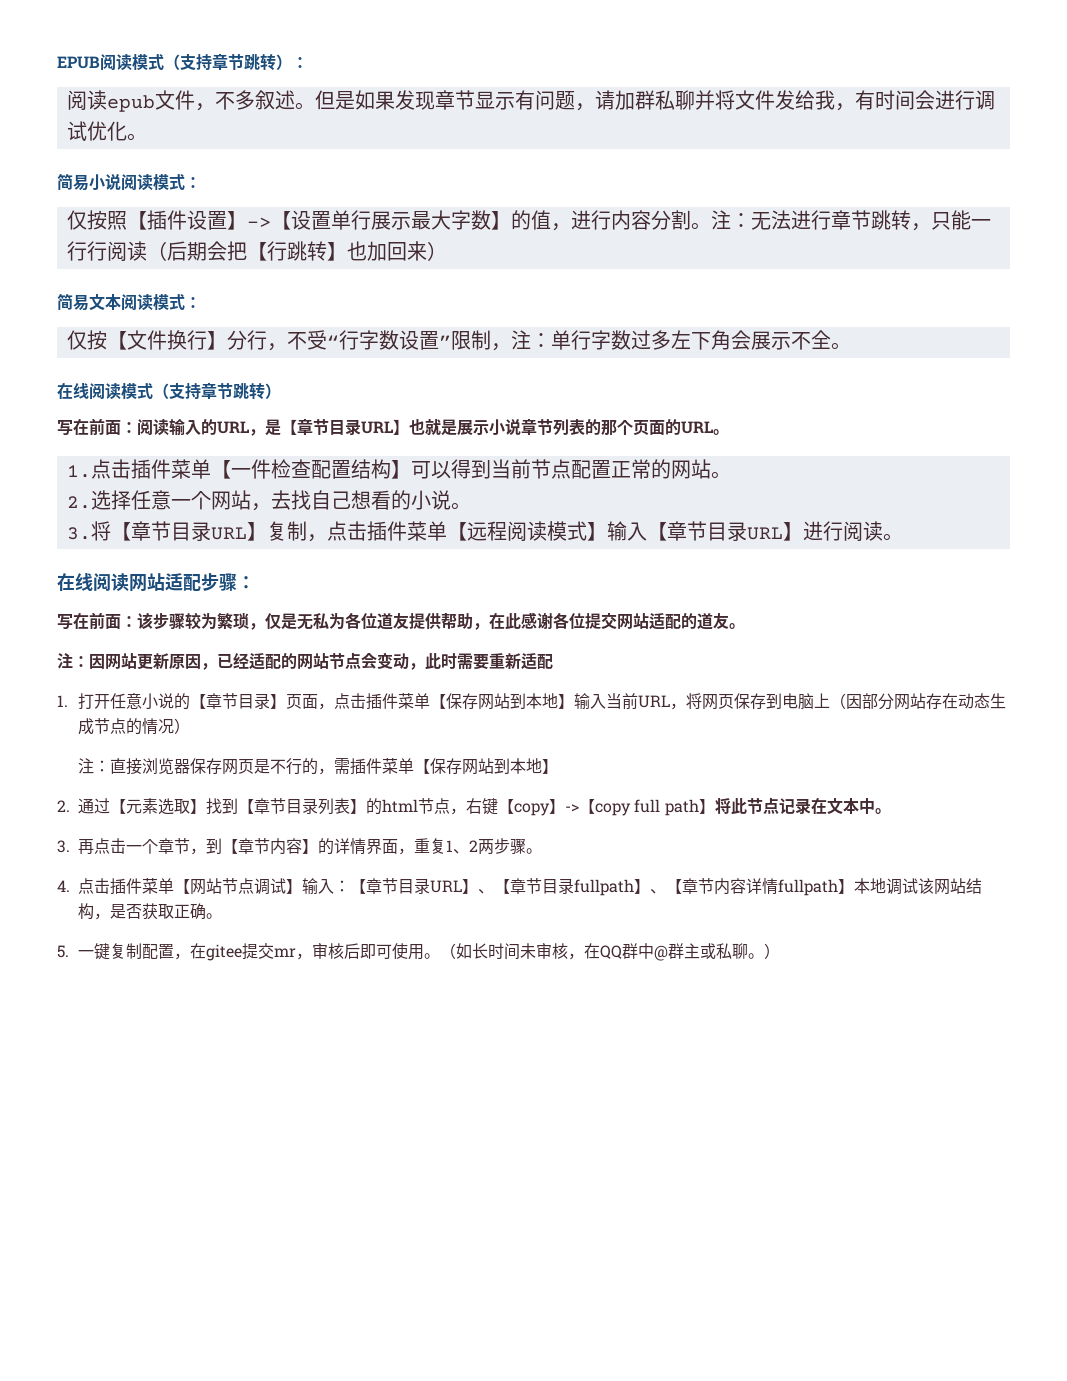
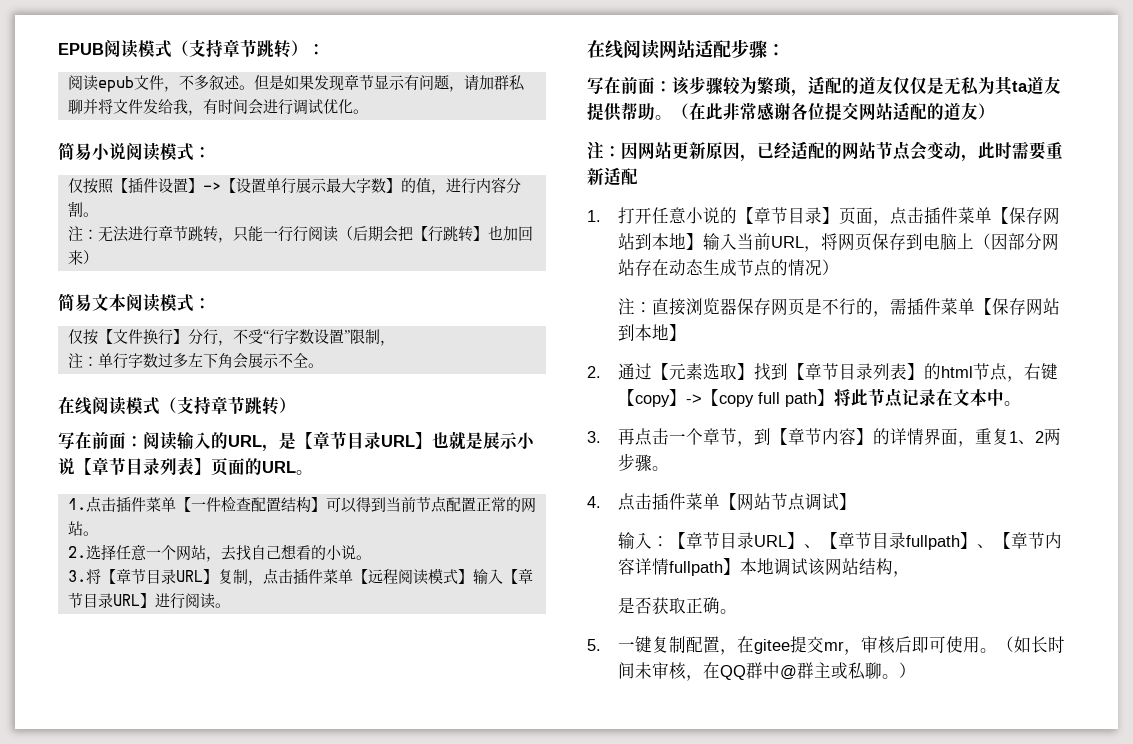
- 仅按照【插件设置】->【设置单行展示最大字数】的值，进行内容分割。注：无法进行章节跳转，只能一行行阅读（后期会把【行跳转】也加回来）
+ 仅按照【插件设置】->【设置单行展示最大字数】的值，进行内容分割。
+ 注：无法进行章节跳转，只能一行行阅读（后期会把【行跳转】也加回来）
- 仅按【文件换行】分行，不受“行字数设置”限制，注：单行字数过多左下角会展示不全。
+ 仅按【文件换行】分行，不受“行字数设置”限制，
+ 注：单行字数过多左下角会展示不全。
- 写在前面：阅读输入的URL，是【章节目录URL】也就是展示小说章节列表的那个页面的URL。
+ 写在前面：阅读输入的URL，是【章节目录URL】也就是展示小说【章节目录列表】页面的URL。
- 写在前面：该步骤较为繁琐，仅是无私为各位道友提供帮助，在此感谢各位提交网站适配的道友。
+ 写在前面：该步骤较为繁琐，适配的道友仅仅是无私为其ta道友提供帮助。（在此非常感谢各位提交网站适配的道友）
- 4.点击插件菜单【网站节点调试】输入：【章节目录URL】、【章节目录fullpath】、【章节内容详情fullpath】本地调试该网站结构，是否获取正确。
+ 4.点击插件菜单【网站节点调试】
+ 输入：【章节目录URL】、【章节目录fullpath】、【章节内容详情fullpath】本地调试该网站结构，
+ 是否获取正确。

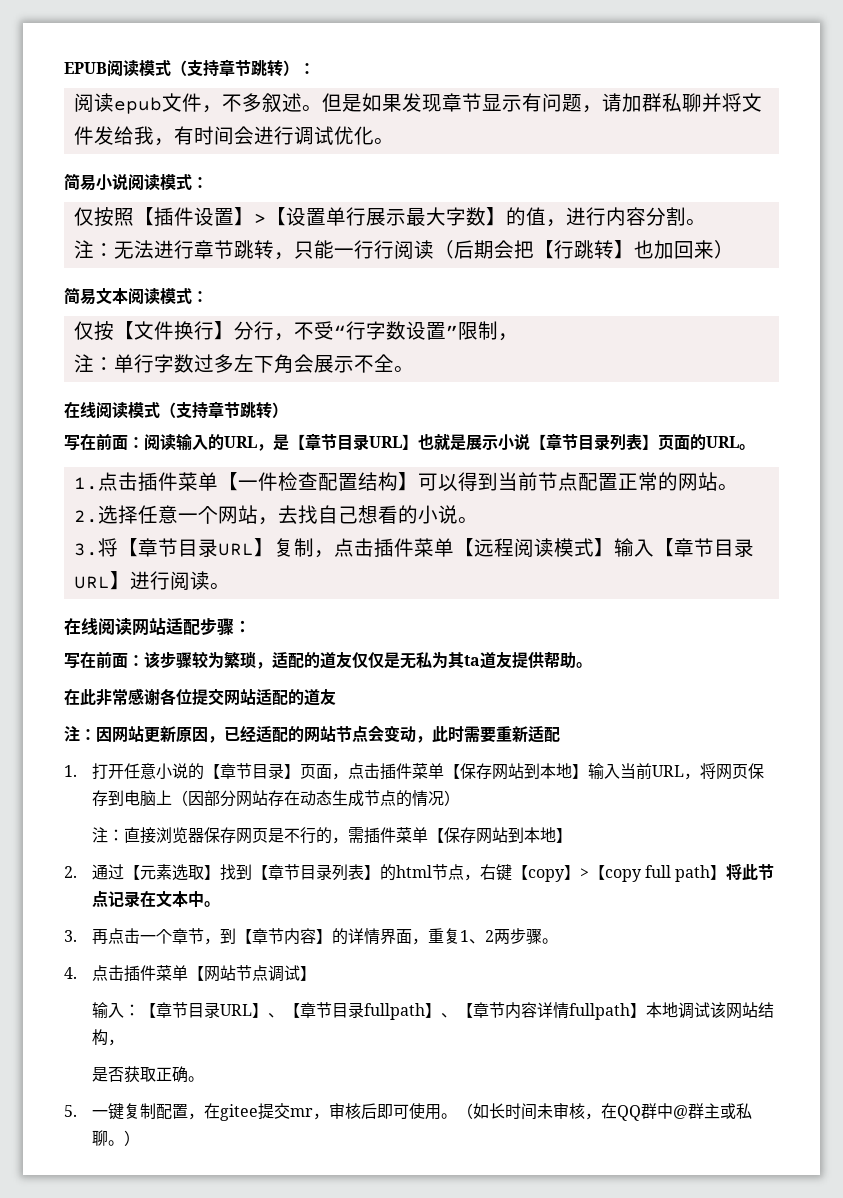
- 仅按照【插件设置】->【设置单行展示最大字数】的值，进行内容分割。
+ 仅按照【插件设置】>【设置单行展示最大字数】的值，进行内容分割。
- 写在前面：该步骤较为繁琐，适配的道友仅仅是无私为其ta道友提供帮助。（在此非常感谢各位提交网站适配的道友）
+ 写在前面：该步骤较为繁琐，适配的道友仅仅是无私为其ta道友提供帮助。
+ 在此非常感谢各位提交网站适配的道友
- 2.通过【元素选取】找到【章节目录列表】的html节点，右键【copy】->【copy full path】将此节点记录在文本中。
+ 2.通过【元素选取】找到【章节目录列表】的html节点，右键【copy】>【copy full path】将此节点记录在文本中。

